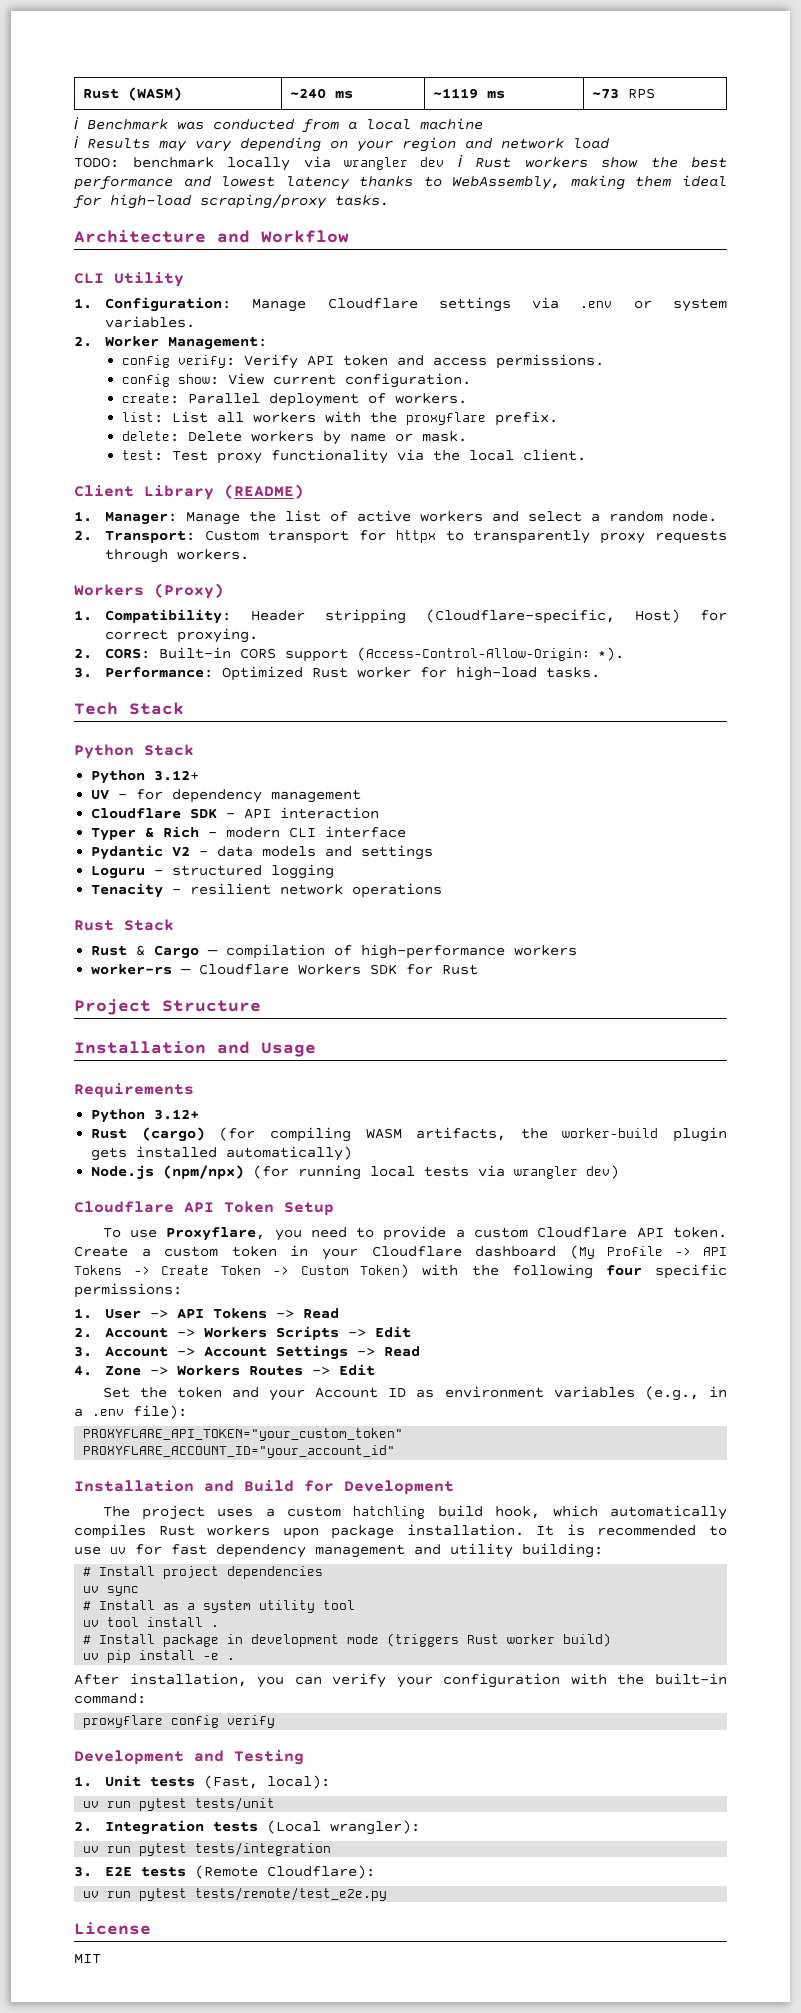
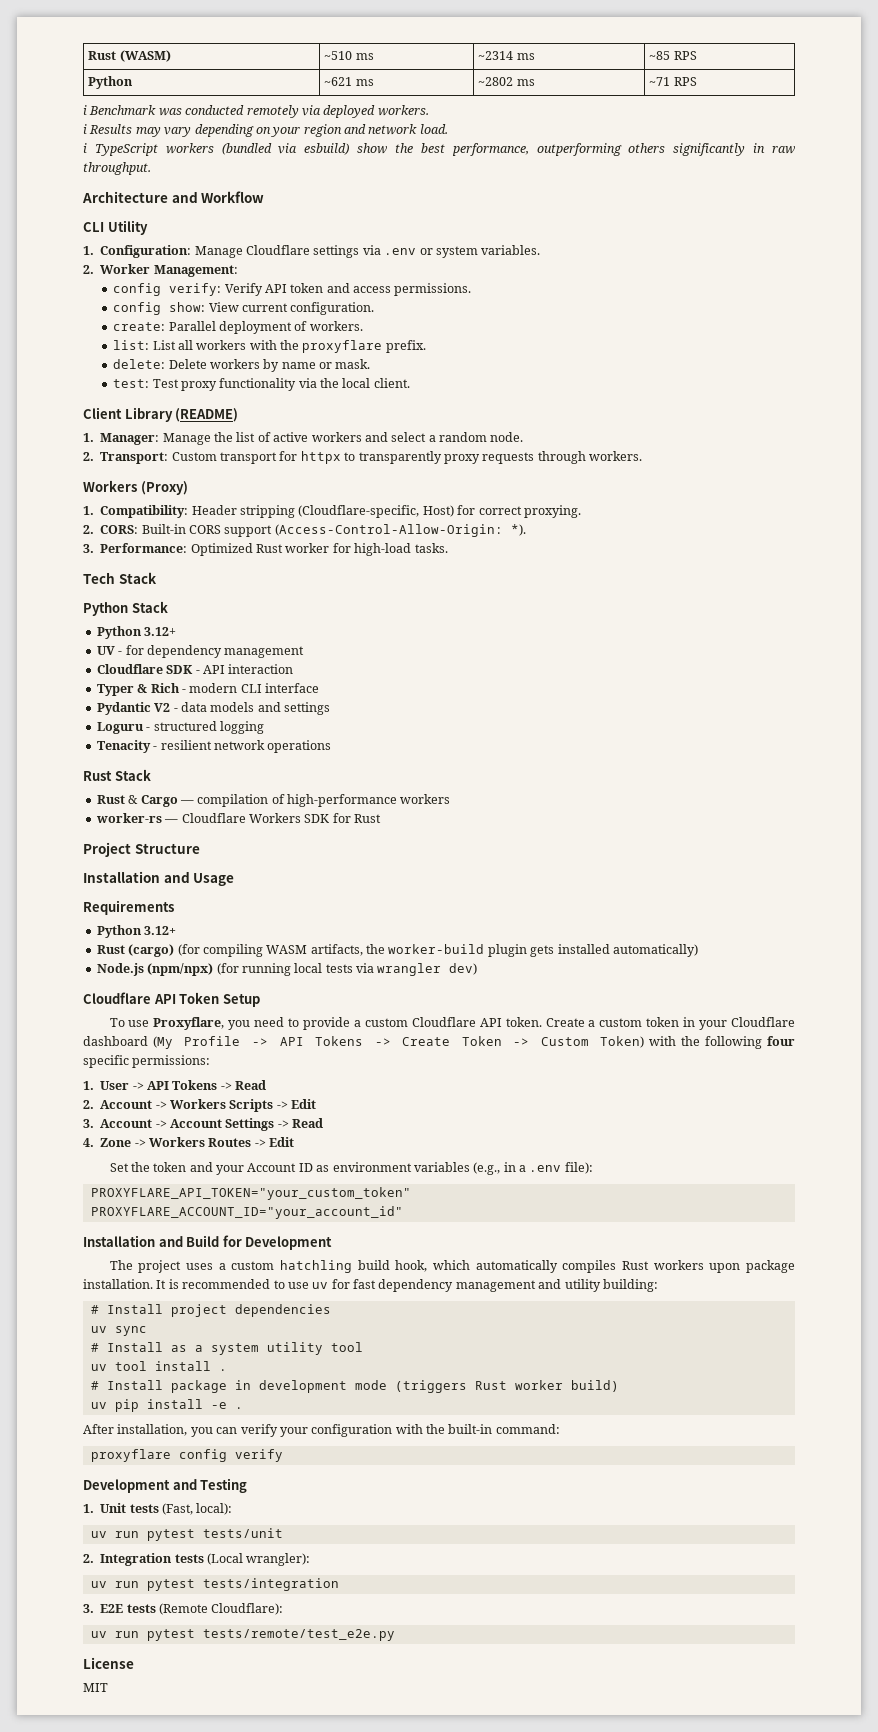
- Rust (WASM) | ~240 ms | ~1119 ms | ~73 RPS
+ Rust (WASM) | ~510 ms | ~2314 ms | ~85 RPS
+ Python | ~621 ms | ~2802 ms | ~71 RPS
- ℹ Benchmark was conducted from a local machine
+ ℹ Benchmark was conducted remotely via deployed workers.
- ℹ Results may vary depending on your region and network load
- TODO: benchmark locally via wrangler dev ℹ Rust workers show the best performance and lowest latency thanks to WebAssembly, making them ideal for high-load scraping/proxy tasks.
+ ℹ Results may vary depending on your region and network load.
+ ℹ TypeScript workers (bundled via esbuild) show the best performance, outperforming others significantly in raw throughput.

